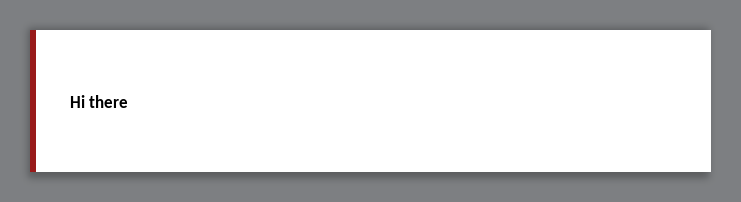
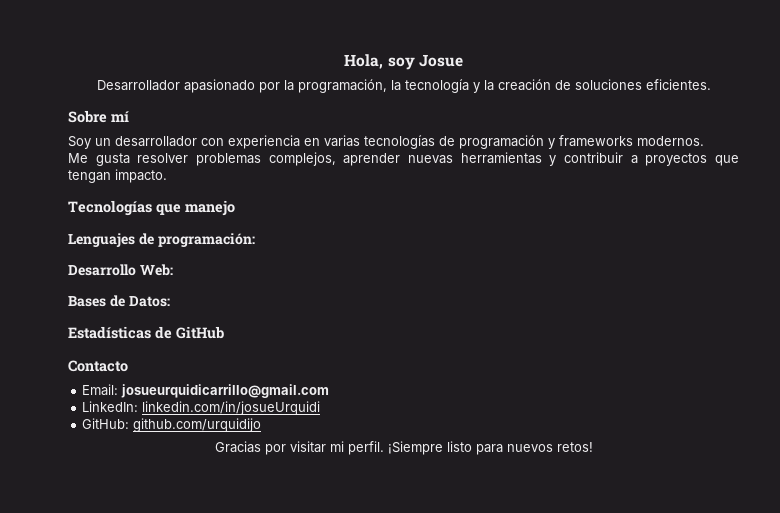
- Hi there
+ Hola, soy Josue
+ Desarrollador apasionado por la programación, la tecnología y la creación de soluciones eficientes.
+ Sobre mí
+ Soy un desarrollador con experiencia en varias tecnologías de programación y frameworks modernos.
+ Me gusta resolver problemas complejos, aprender nuevas herramientas y contribuir a proyectos que tengan impacto.
+ Tecnologías que manejo
+ Lenguajes de programación:
+ Desarrollo Web:
+ Bases de Datos:
+ Estadísticas de GitHub
+ Contacto
+ Email: josueurquidicarrillo@gmail.com
+ LinkedIn: linkedin.com/in/josueUrquidi
+ GitHub: github.com/urquidijo
+ Gracias por visitar mi perfil. ¡Siempre listo para nuevos retos!

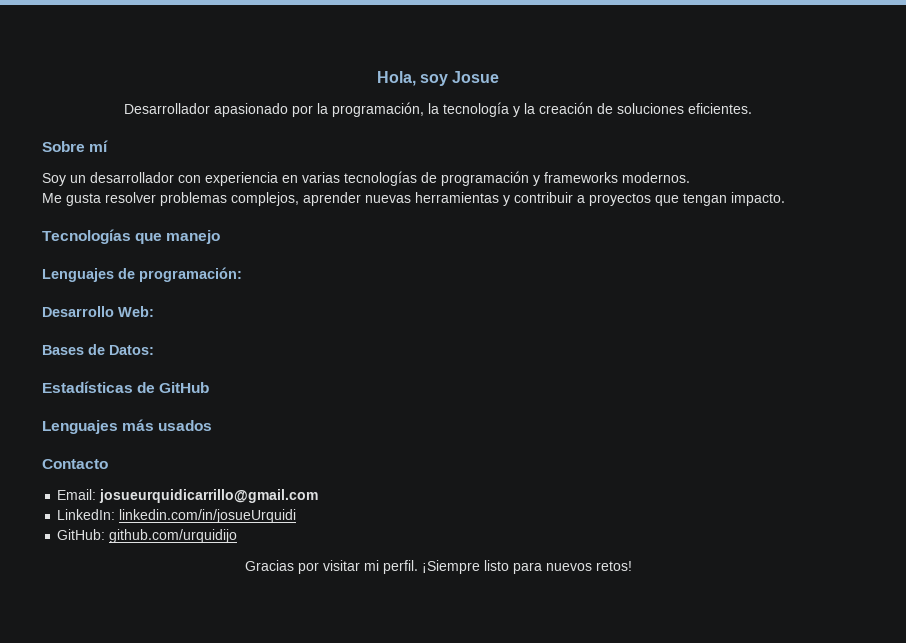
+ Lenguajes más usados

